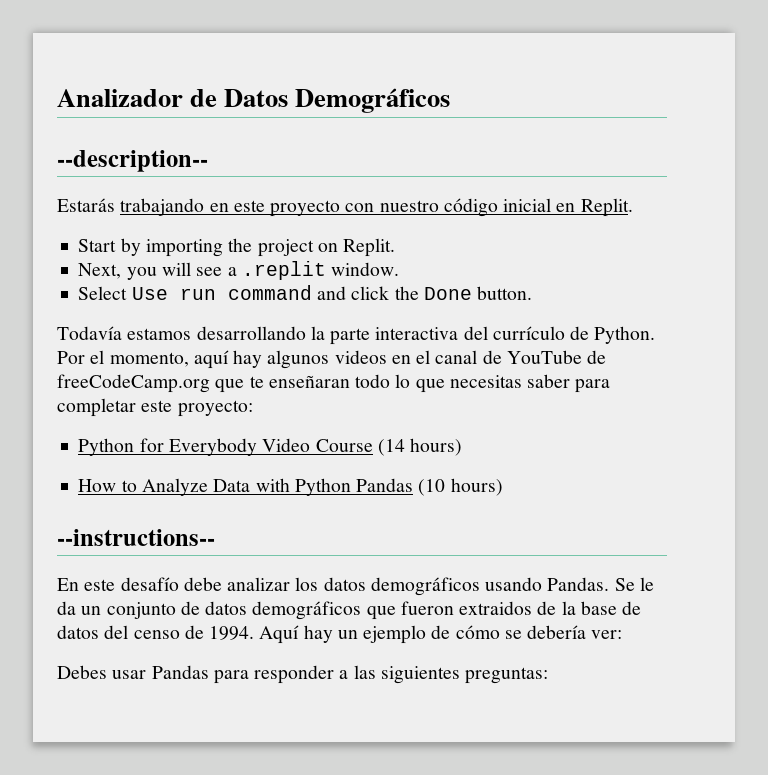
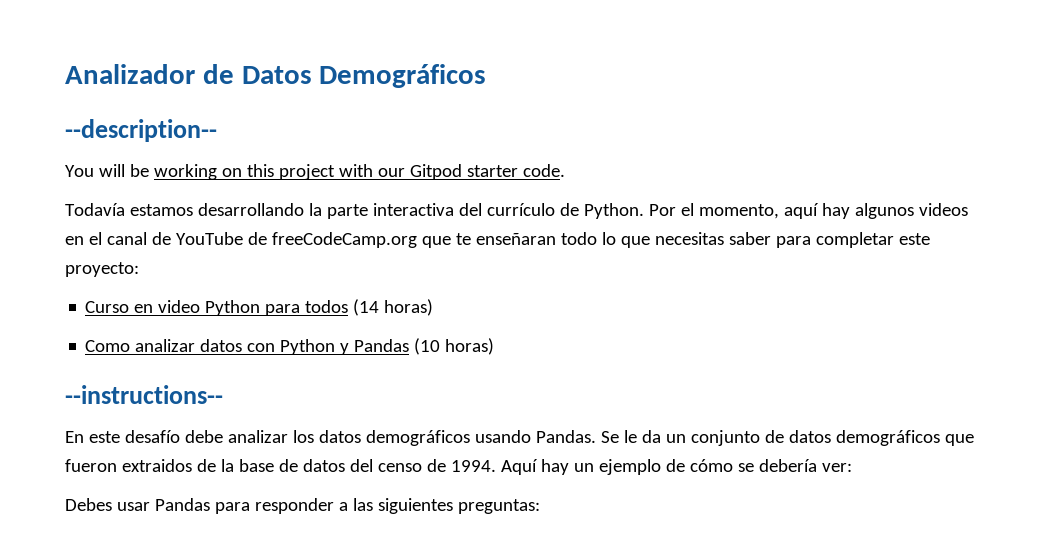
- Estarás trabajando en este proyecto con nuestro código inicial en Replit.
- Start by importing the project on Replit.
- Next, you will see a .replit window.
- Select Use run command and click the Done button.
+ You will be working on this project with our Gitpod starter code.
- Python for Everybody Video Course (14 hours)
- How to Analyze Data with Python Pandas (10 hours)
+ Curso en video Python para todos (14 horas)
+ Como analizar datos con Python y Pandas (10 horas)

